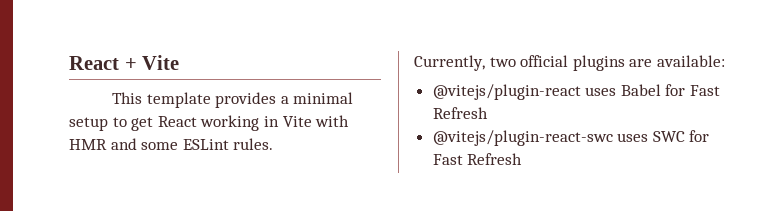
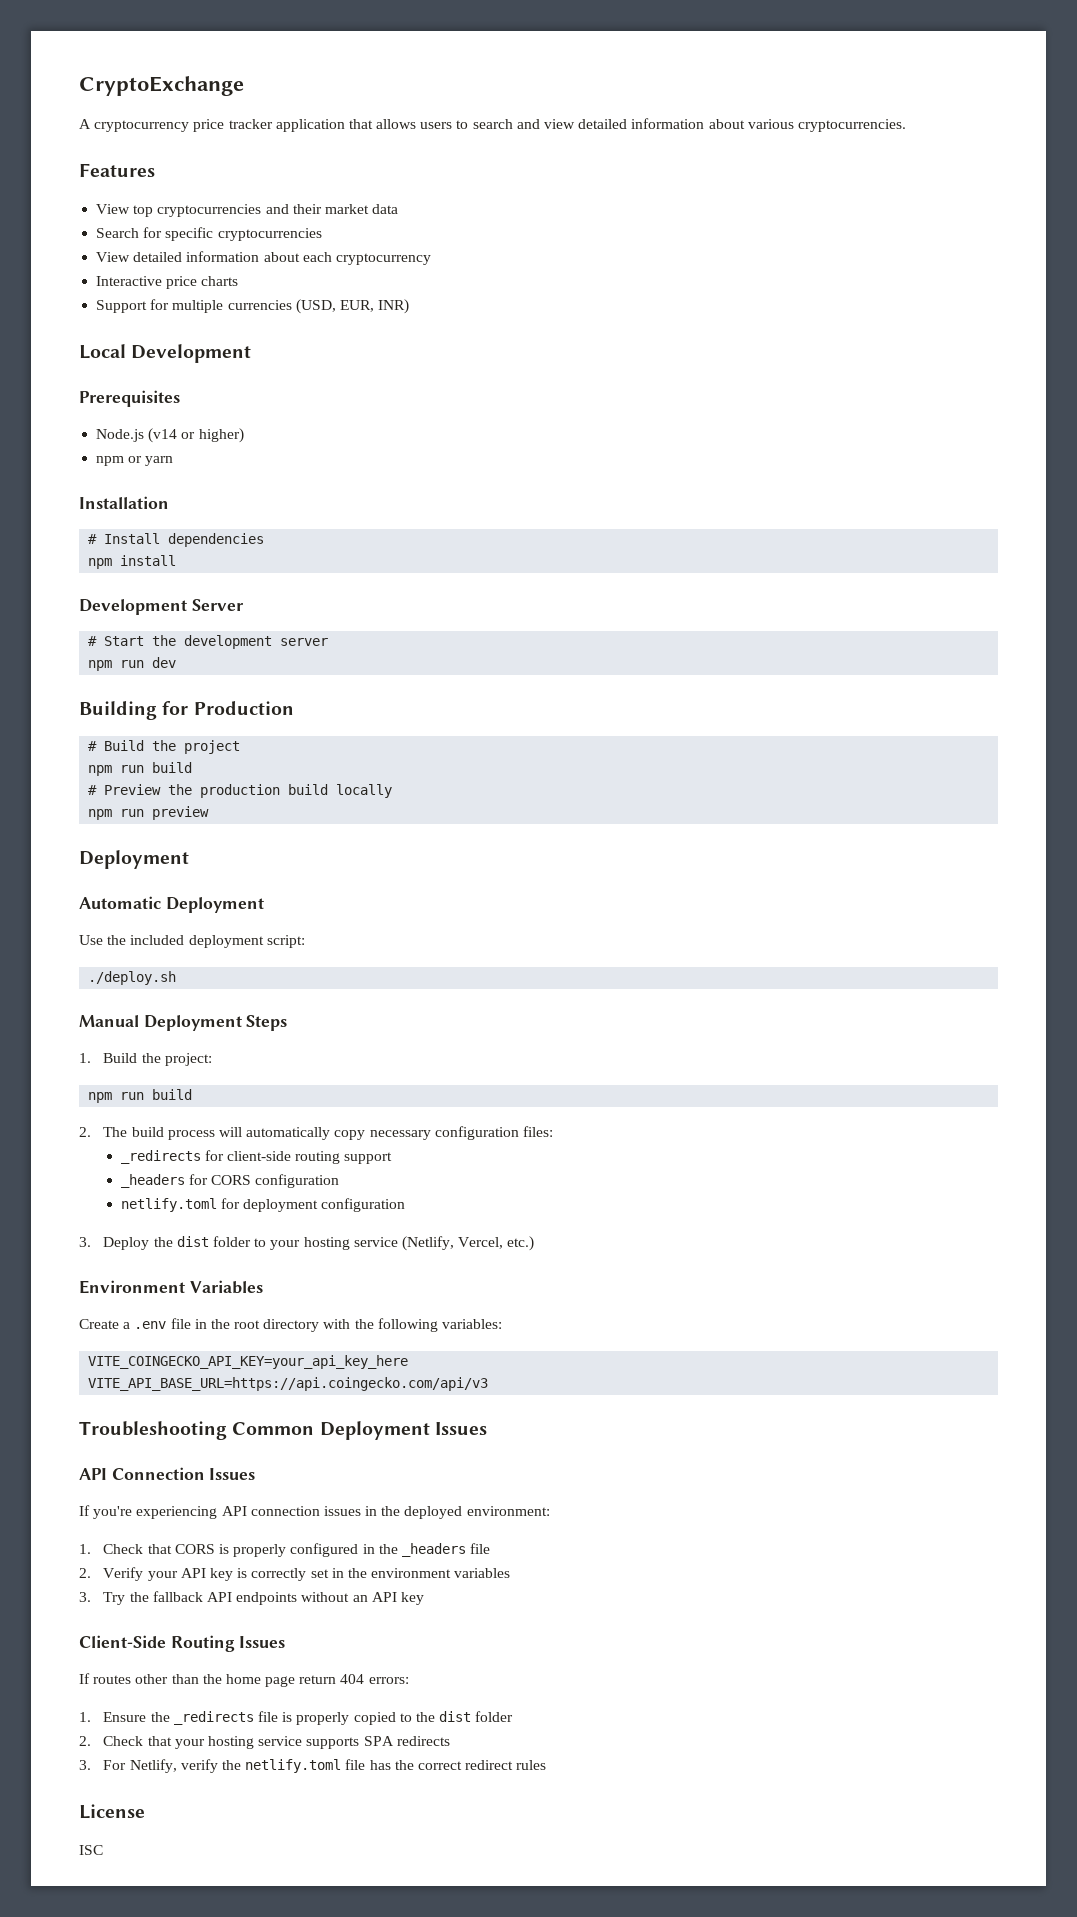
- React + Vite
- This template provides a minimal setup to get React working in Vite with HMR and some ESLint rules.
- Currently, two official plugins are available:
- @vitejs/plugin-react uses Babel for Fast Refresh
- @vitejs/plugin-react-swc uses SWC for Fast Refresh
+ CryptoExchange
+ A cryptocurrency price tracker application that allows users to search and view detailed information about various cryptocurrencies.
+ Features
+ View top cryptocurrencies and their market data
+ Search for specific cryptocurrencies
+ View detailed information about each cryptocurrency
+ Interactive price charts
+ Support for multiple currencies (USD, EUR, INR)
+ Local Development
+ Prerequisites
+ Node.js (v14 or higher)
+ npm or yarn
+ Installation
+ # Install dependencies
+ npm install
+ Development Server
+ # Start the development server
+ npm run dev
+ Building for Production
+ # Build the project
+ npm run build
+ # Preview the production build locally
+ npm run preview
+ Deployment
+ Automatic Deployment
+ Use the included deployment script:
+ ./deploy.sh
+ Manual Deployment Steps
+ 1. Build the project:
+ npm run build
+ 2. The build process will automatically copy necessary configuration files:
+ _redirects for client-side routing support
+ _headers for CORS configuration
+ netlify.toml for deployment configuration
+ 3. Deploy the dist folder to your hosting service (Netlify, Vercel, etc.)
+ Environment Variables
+ Create a .env file in the root directory with the following variables:
+ VITE_COINGECKO_API_KEY=your_api_key_here
+ VITE_API_BASE_URL=https://api.coingecko.com/api/v3
+ Troubleshooting Common Deployment Issues
+ API Connection Issues
+ If you're experiencing API connection issues in the deployed environment:
+ 1. Check that CORS is properly configured in the _headers file
+ 2. Verify your API key is correctly set in the environment variables
+ 3. Try the fallback API endpoints without an API key
+ Client-Side Routing Issues
+ If routes other than the home page return 404 errors:
+ 1. Ensure the _redirects file is properly copied to the dist folder
+ 2. Check that your hosting service supports SPA redirects
+ 3. For Netlify, verify the netlify.toml file has the correct redirect rules
+ License
+ ISC

